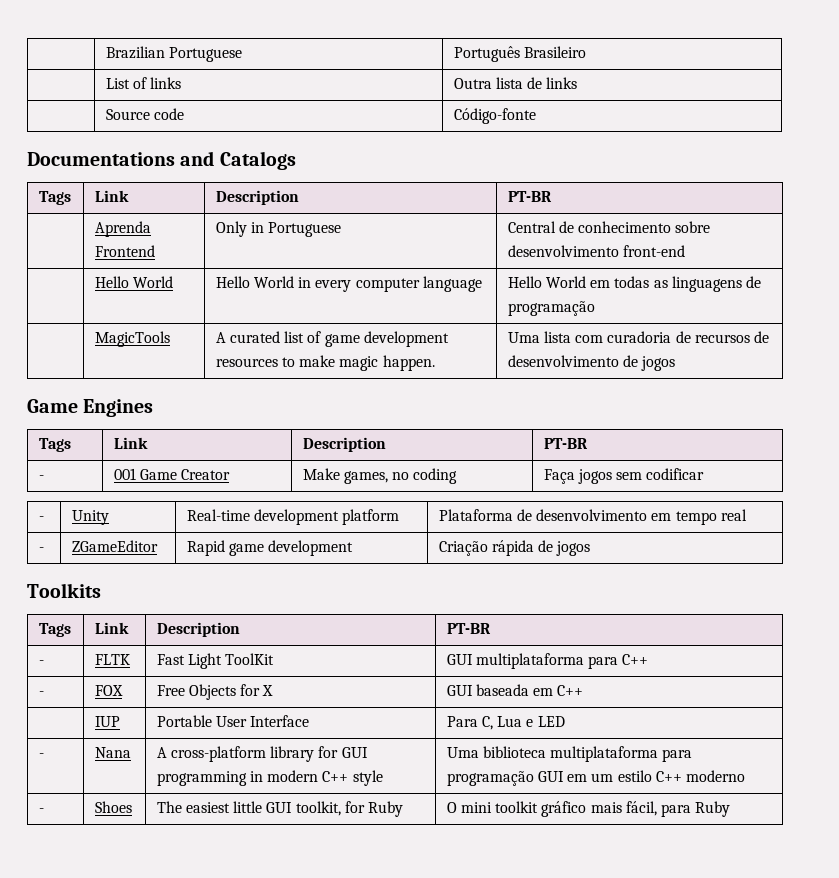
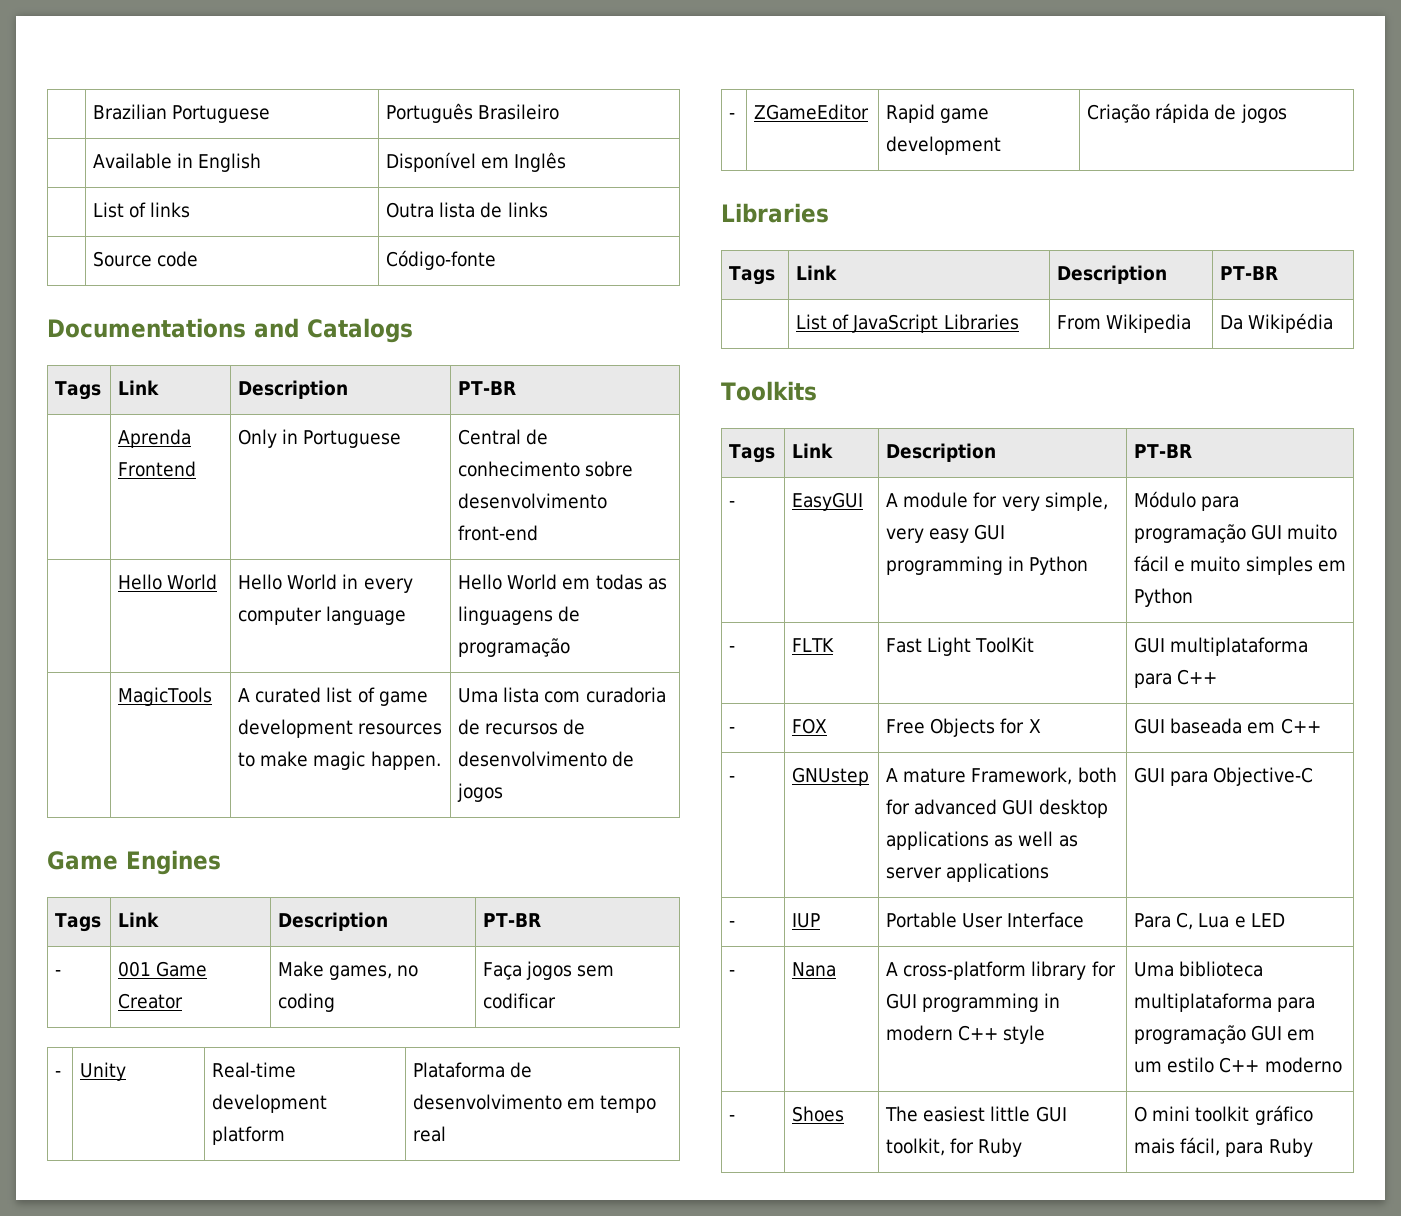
+ | Available in English | Disponível em Inglês
  - | ZGameEditor | Rapid game development | Criação rápida de jogos
+ Libraries
+ Tags | Link | Description | PT-BR
+ | List of JavaScript Libraries | From Wikipedia | Da Wikipédia
+ - | EasyGUI | A module for very simple, very easy GUI programming in Python | Módulo para programação GUI muito fácil e muito simples em Python
- | IUP | Portable User Interface | Para C, Lua e LED
+ - | GNUstep | A mature Framework, both for advanced GUI desktop applications as well as server applications | GUI para Objective-C
+ - | IUP | Portable User Interface | Para C, Lua e LED

